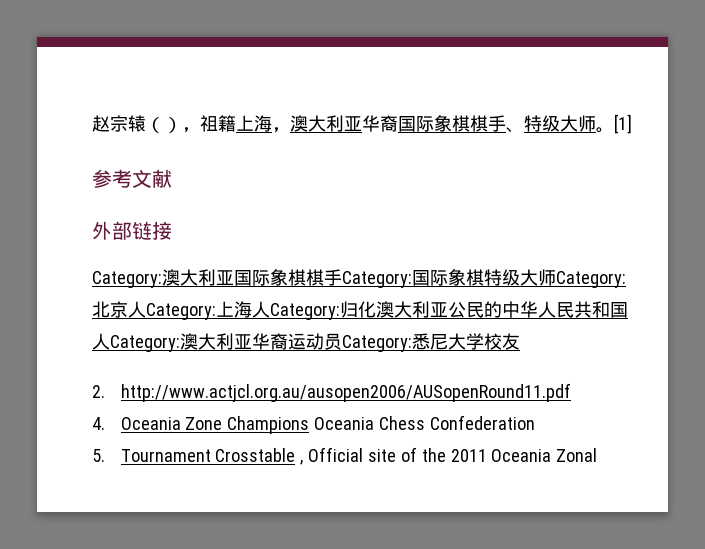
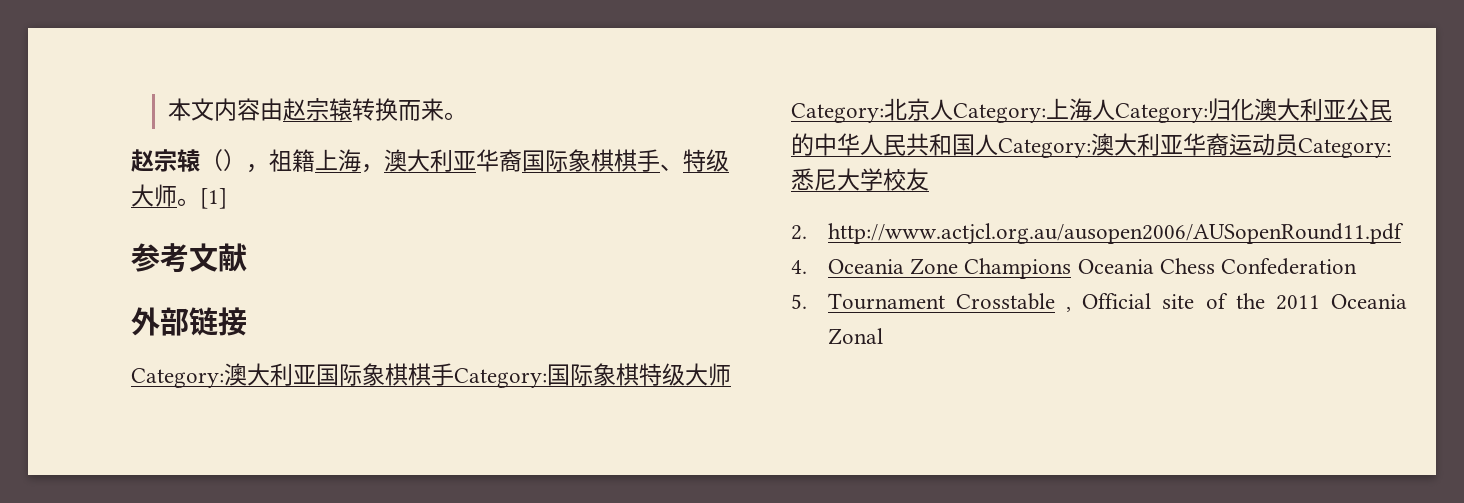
+ 本文内容由赵宗辕转换而来。

